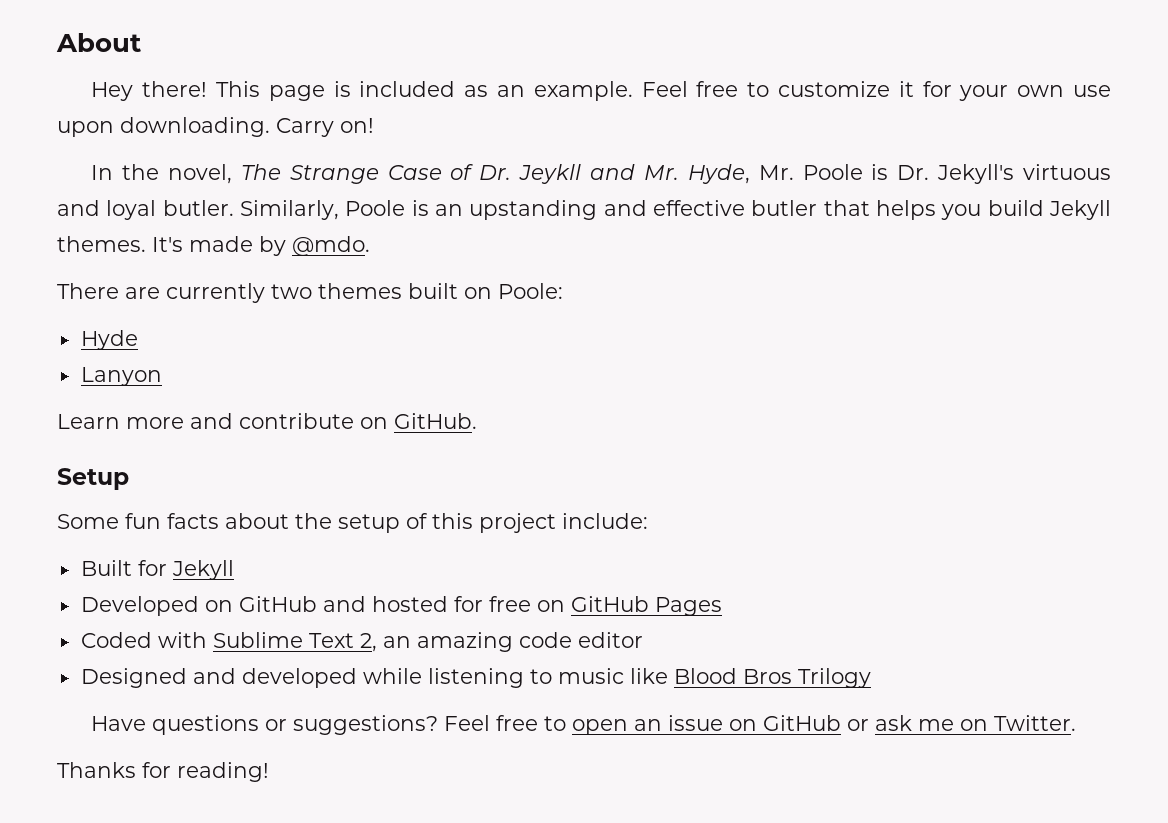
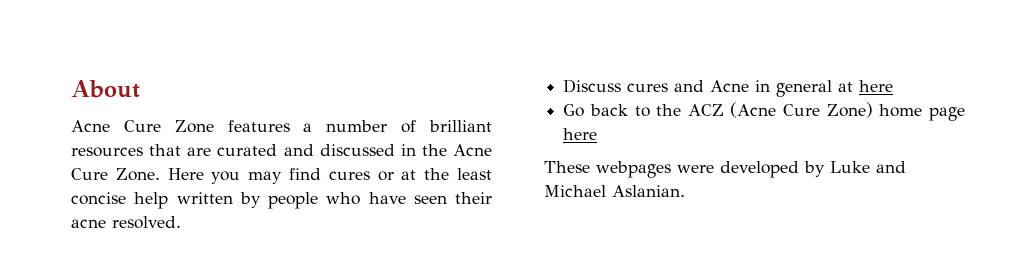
- Hey there! This page is included as an example. Feel free to customize it for your own use upon downloading. Carry on!
- In the novel, The Strange Case of Dr. Jeykll and Mr. Hyde, Mr. Poole is Dr. Jekyll's virtuous and loyal butler. Similarly, Poole is an upstanding and effective butler that helps you build Jekyll themes. It's made by @mdo.
- There are currently two themes built on Poole:
- Hyde
- Lanyon
- Learn more and contribute on GitHub.
- Setup
- Some fun facts about the setup of this project include:
- Built for Jekyll
- Developed on GitHub and hosted for free on GitHub Pages
- Coded with Sublime Text 2, an amazing code editor
- Designed and developed while listening to music like Blood Bros Trilogy
- Have questions or suggestions? Feel free to open an issue on GitHub or ask me on Twitter.
- Thanks for reading!
+ Acne Cure Zone features a number of brilliant resources that are curated and discussed in the Acne Cure Zone. Here you may find cures or at the least concise help written by people who have seen their acne resolved.
+ Discuss cures and Acne in general at here
+ Go back to the ACZ (Acne Cure Zone) home page here
+ These webpages were developed by Luke and Michael Aslanian.

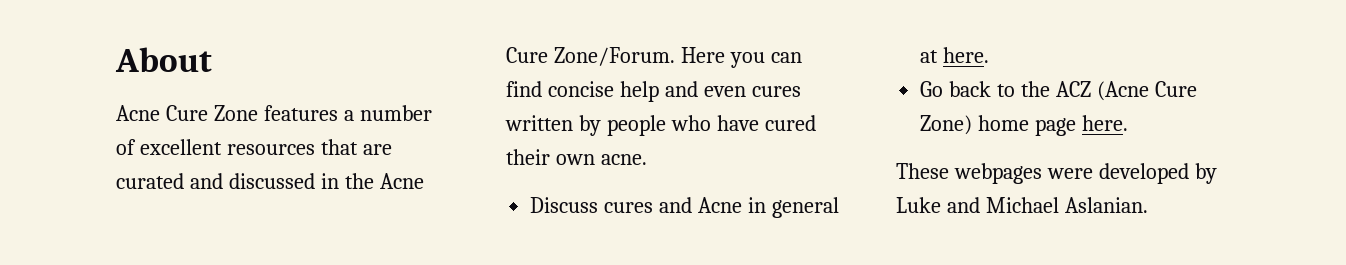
- Acne Cure Zone features a number of brilliant resources that are curated and discussed in the Acne Cure Zone.
+ Acne Cure Zone features a number of excellent resources that are curated and discussed in the Acne Cure Zone/Forum.
- Here you may find cures or at the least concise help written by people who have seen their acne resolved.
+ Here you can find concise help and even cures written by people who have cured their own acne.
- Discuss cures and Acne in general at here
+ Discuss cures and Acne in general at here.
- Go back to the ACZ (Acne Cure Zone) home page here
+ Go back to the ACZ (Acne Cure Zone) home page here.

